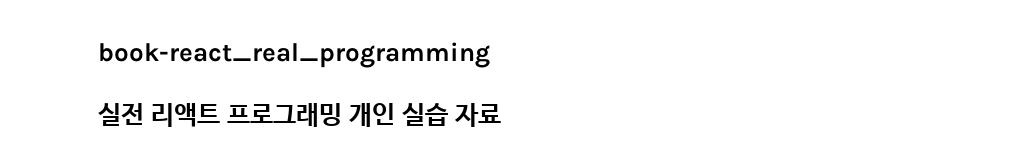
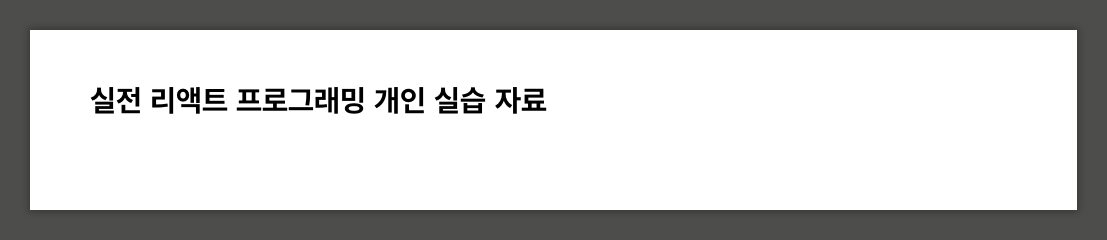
- book-react_real_programming

